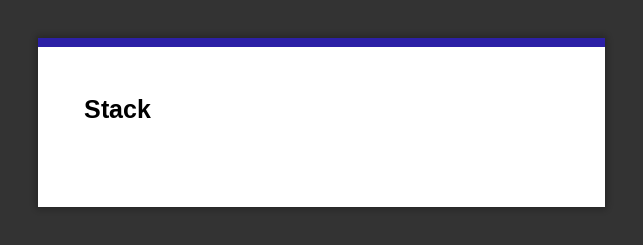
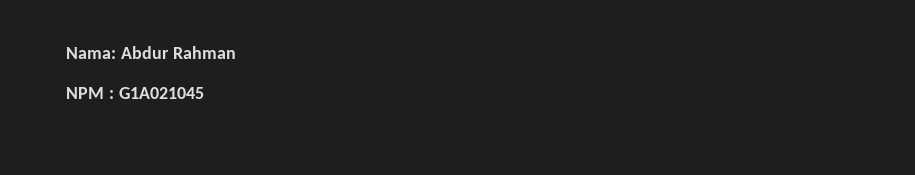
- Stack
+ Nama: Abdur Rahman
+ NPM : G1A021045

